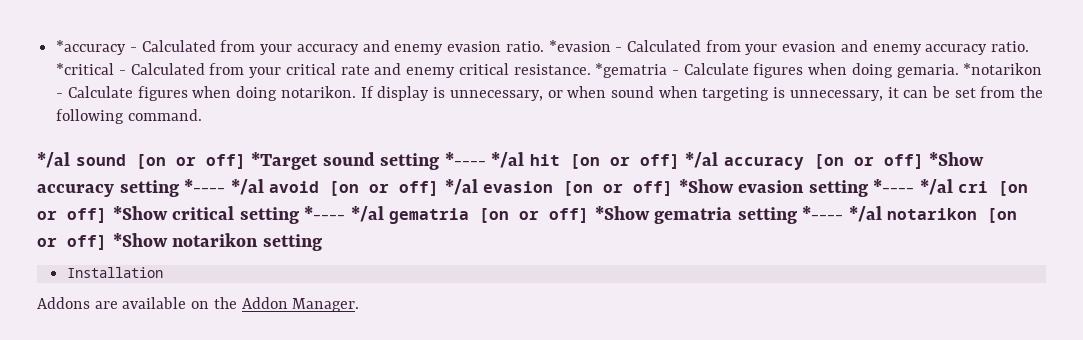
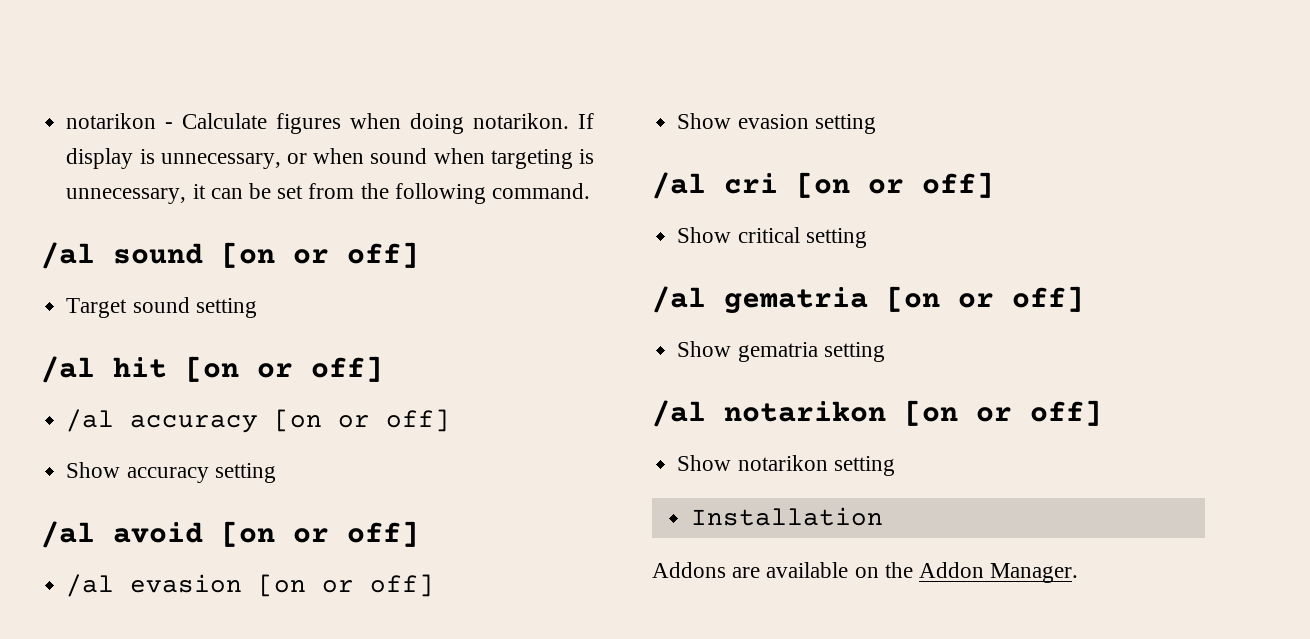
- *accuracy - Calculated from your accuracy and enemy evasion ratio. *evasion - Calculated from your evasion and enemy accuracy ratio. *critical - Calculated from your critical rate and enemy critical resistance. *gematria - Calculate figures when doing gemaria. *notarikon - Calculate figures when doing notarikon.
+ notarikon - Calculate figures when doing notarikon.
- */al sound [on or off] *Target sound setting *---- */al hit [on or off] */al accuracy [on or off] *Show accuracy setting *---- */al avoid [on or off] */al evasion [on or off] *Show evasion setting *---- */al cri [on or off] *Show critical setting *---- */al gematria [on or off] *Show gematria setting *---- */al notarikon [on or off] *Show notarikon setting
+ /al sound [on or off]
+ Target sound setting
+ /al hit [on or off]
+ /al accuracy [on or off]
+ Show accuracy setting
+ /al avoid [on or off]
+ /al evasion [on or off]
+ Show evasion setting
+ /al cri [on or off]
+ Show critical setting
+ /al gematria [on or off]
+ Show gematria setting
+ /al notarikon [on or off]
+ Show notarikon setting

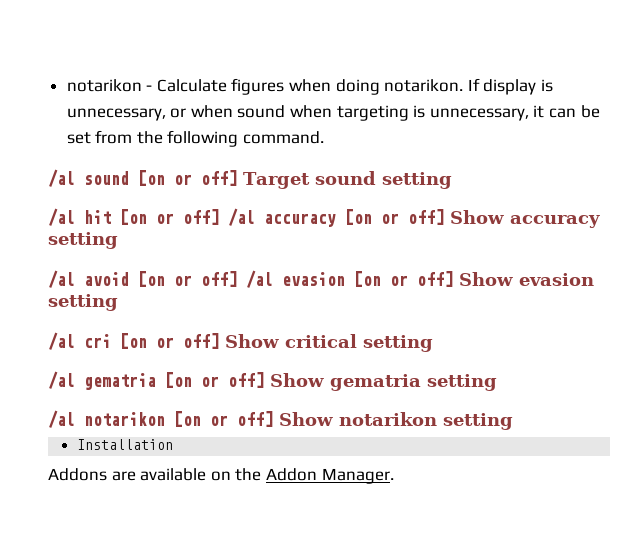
- /al sound [on or off]
- Target sound setting
+ /al sound [on or off] Target sound setting
- /al hit [on or off]
- /al accuracy [on or off]
- Show accuracy setting
+ /al hit [on or off] /al accuracy [on or off] Show accuracy setting
- /al avoid [on or off]
- /al evasion [on or off]
- Show evasion setting
+ /al avoid [on or off] /al evasion [on or off] Show evasion setting
- /al cri [on or off]
- Show critical setting
+ /al cri [on or off] Show critical setting
- /al gematria [on or off]
- Show gematria setting
+ /al gematria [on or off] Show gematria setting
- /al notarikon [on or off]
- Show notarikon setting
+ /al notarikon [on or off] Show notarikon setting

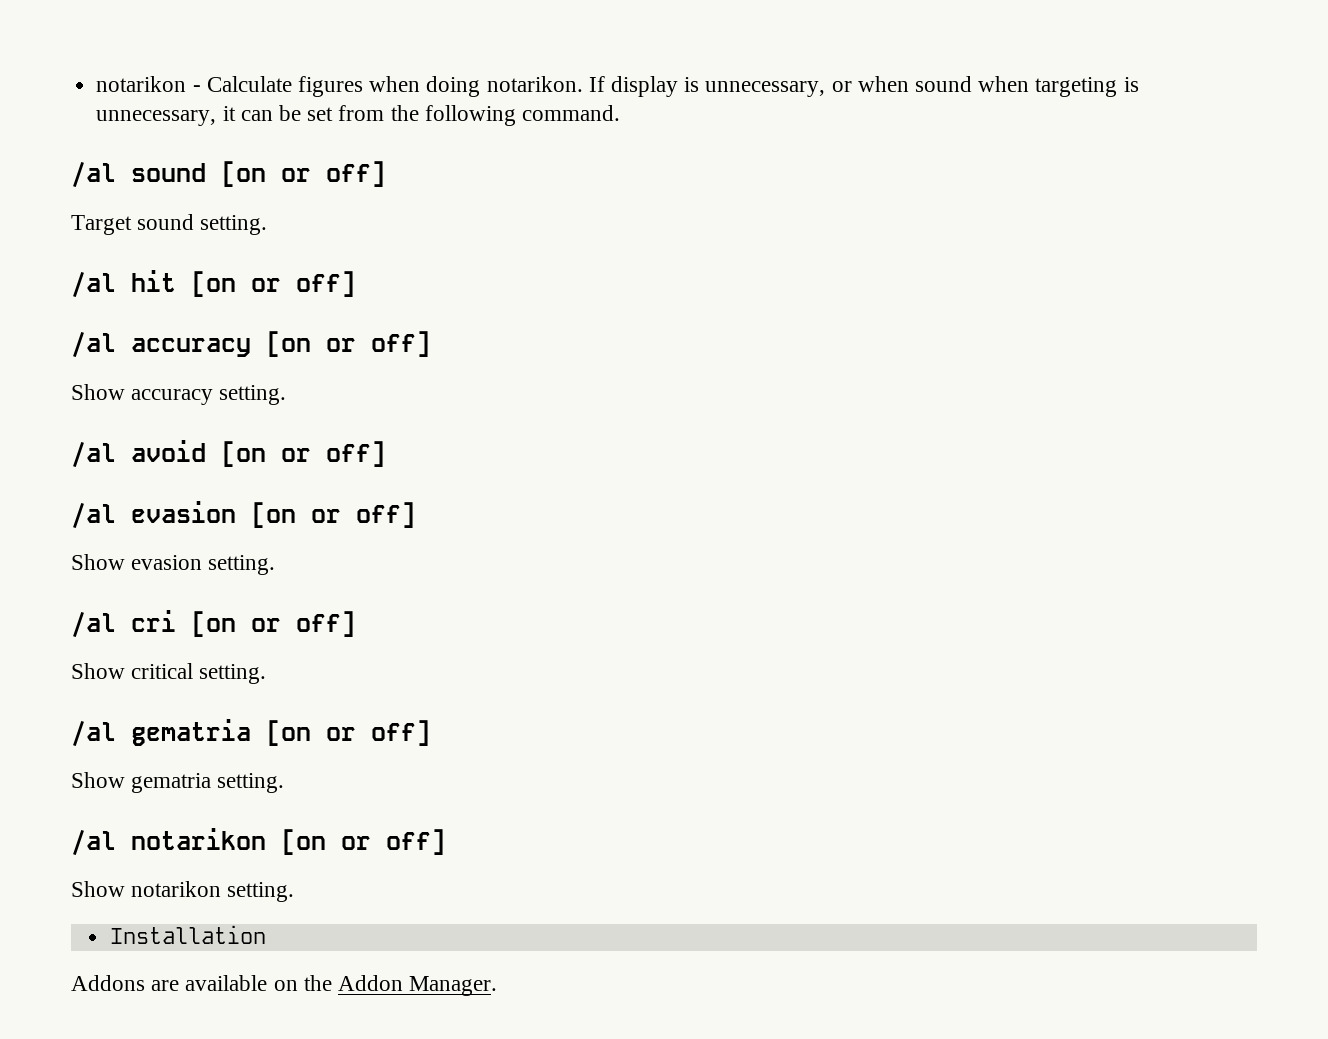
- /al sound [on or off] Target sound setting
+ /al sound [on or off]
+ Target sound setting.
- /al hit [on or off] /al accuracy [on or off] Show accuracy setting
+ /al hit [on or off]
+ /al accuracy [on or off]
+ Show accuracy setting.
- /al avoid [on or off] /al evasion [on or off] Show evasion setting
+ /al avoid [on or off]
+ /al evasion [on or off]
+ Show evasion setting.
- /al cri [on or off] Show critical setting
+ /al cri [on or off]
+ Show critical setting.
- /al gematria [on or off] Show gematria setting
+ /al gematria [on or off]
+ Show gematria setting.
- /al notarikon [on or off] Show notarikon setting
+ /al notarikon [on or off]
+ Show notarikon setting.

